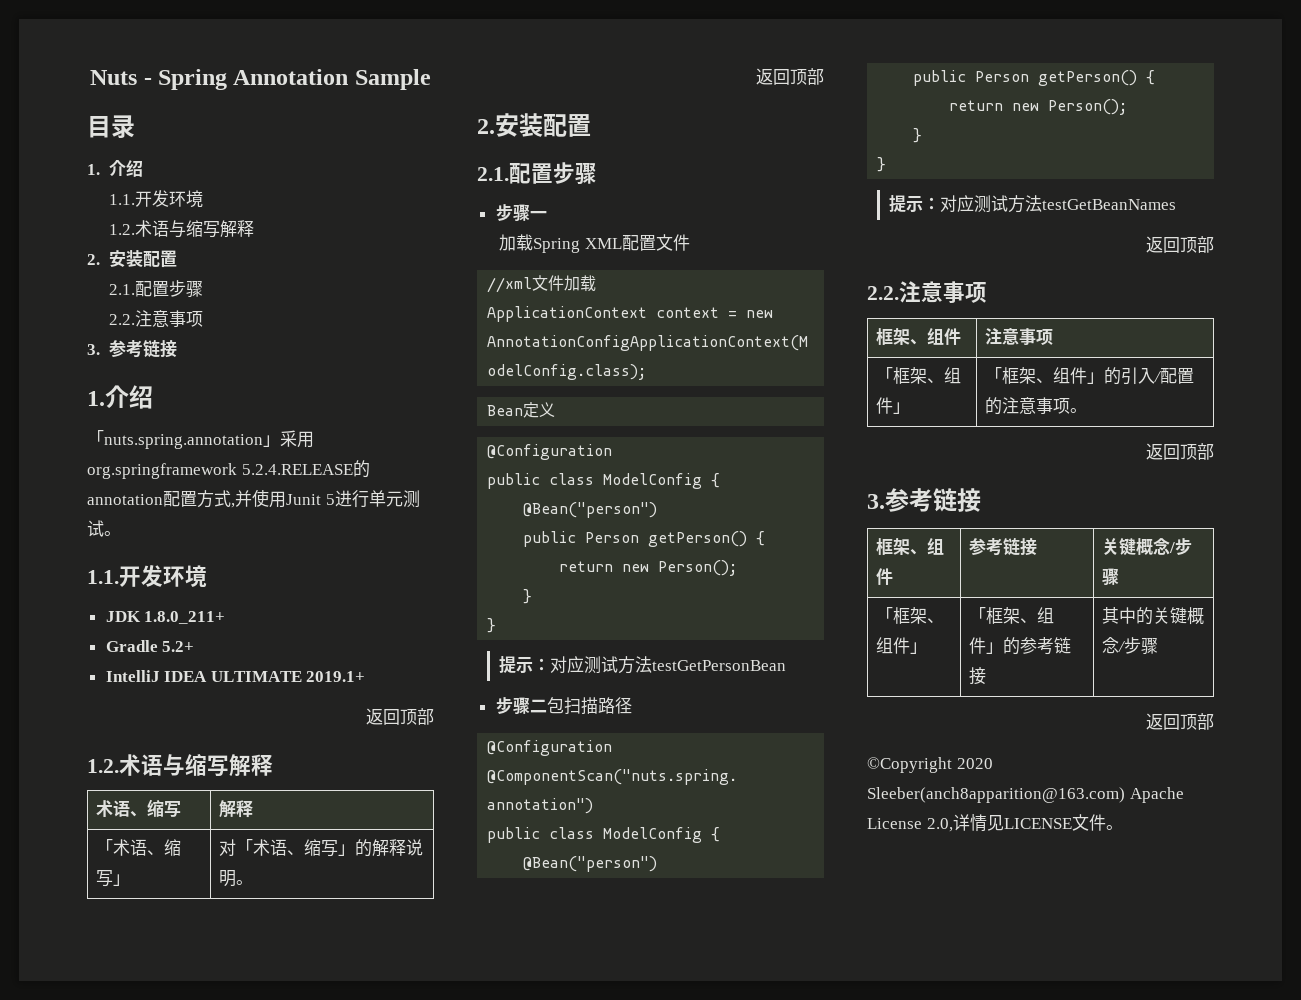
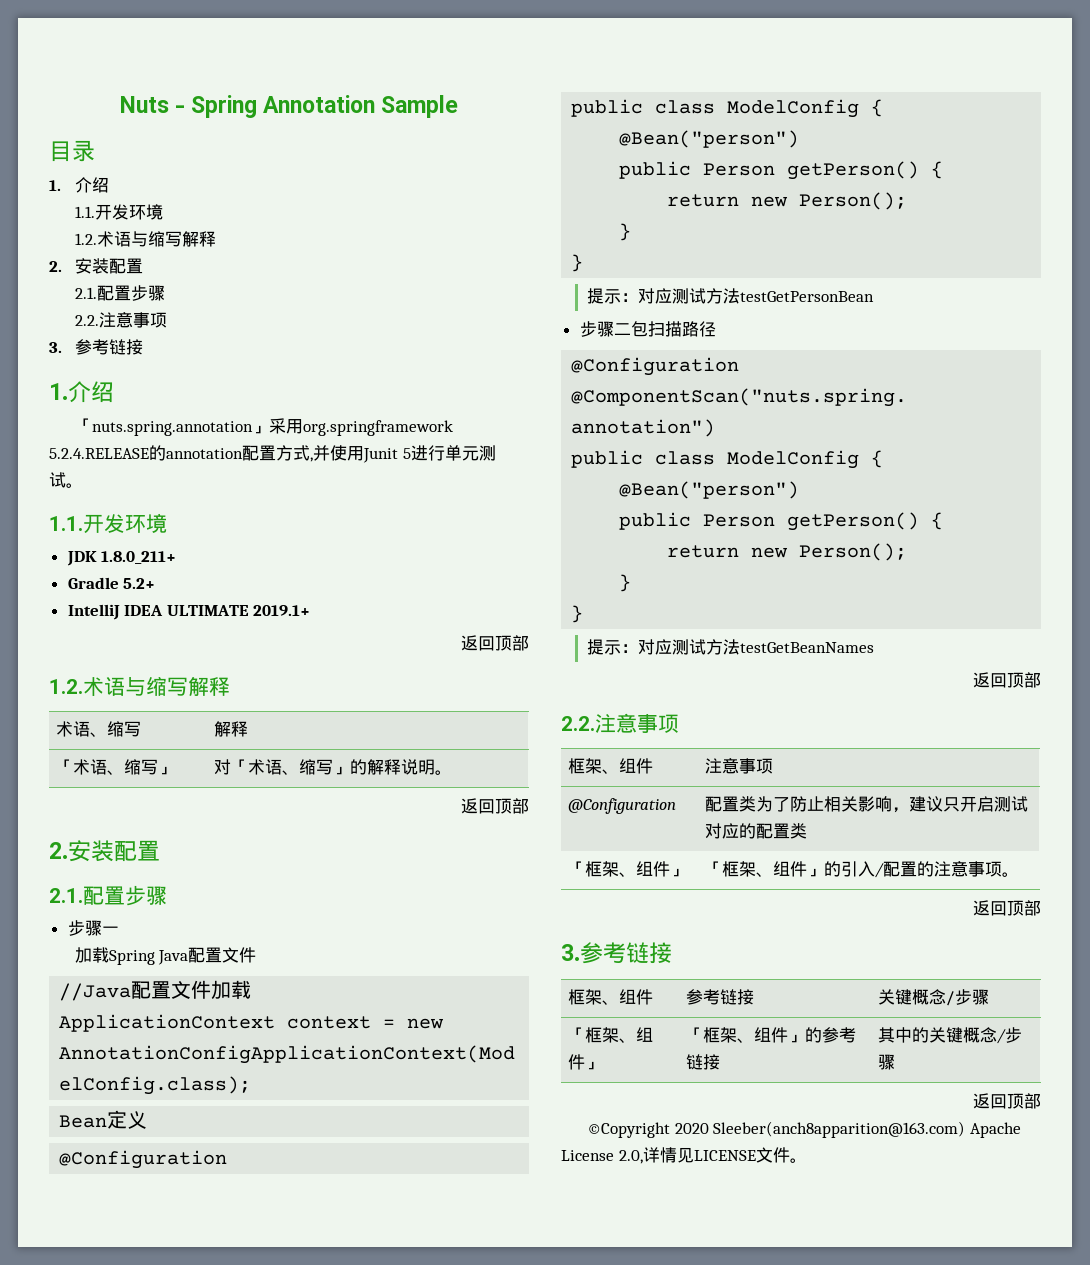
- 加载Spring XML配置文件
+ 加载Spring Java配置文件
- //xml文件加载
+ //Java配置文件加载
+ @Configuration | 配置类为了防止相关影响，建议只开启测试对应的配置类

